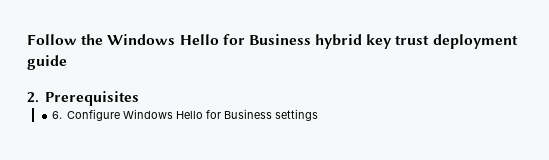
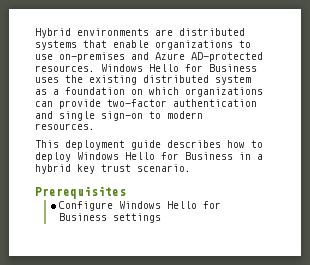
- Follow the Windows Hello for Business hybrid key trust deployment guide
- 2. Prerequisites
+ Hybrid environments are distributed systems that enable organizations to use on-premises and Azure AD-protected resources. Windows Hello for Business uses the existing distributed system as a foundation on which organizations can provide two-factor authentication and single sign-on to modern resources.
+ This deployment guide describes how to deploy Windows Hello for Business in a hybrid key trust scenario.
+ Prerequisites
- 6. Configure Windows Hello for Business settings
+ Configure Windows Hello for Business settings

